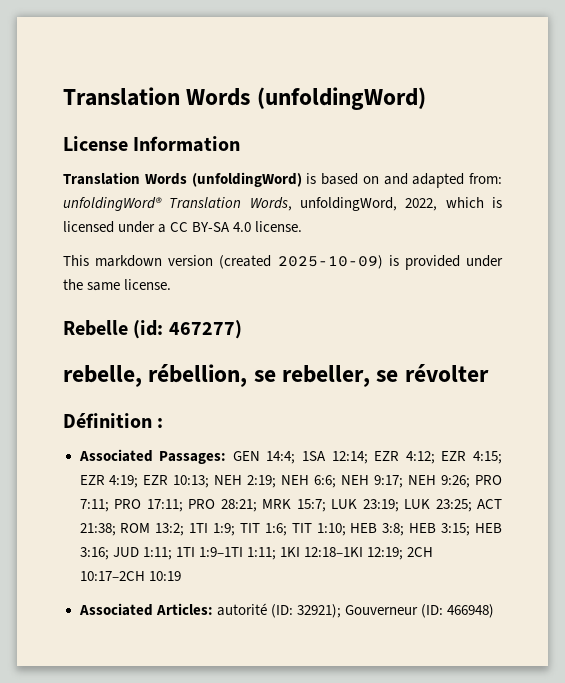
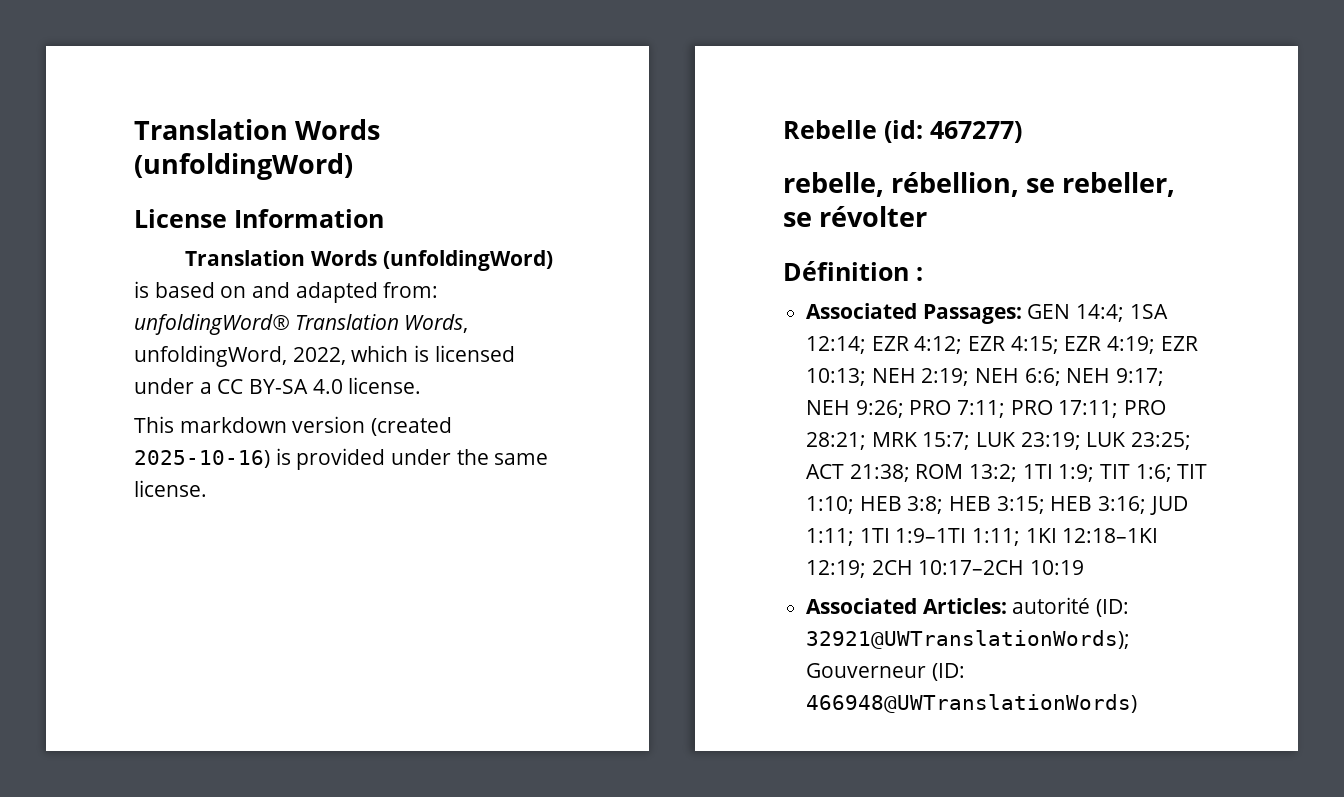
- This markdown version (created 2025-10-09) is provided under the same license.
+ This markdown version (created 2025-10-16) is provided under the same license.
- Associated Articles: autorité (ID: 32921); Gouverneur (ID: 466948)
+ Associated Articles: autorité (ID: 32921@UWTranslationWords); Gouverneur (ID: 466948@UWTranslationWords)

